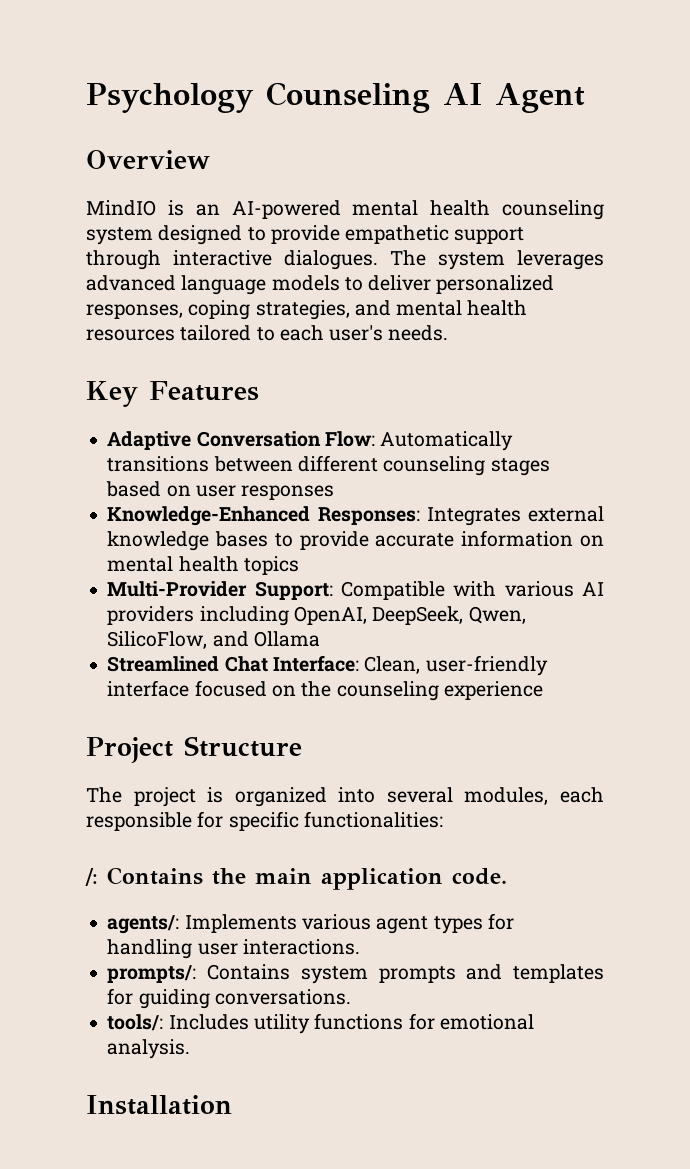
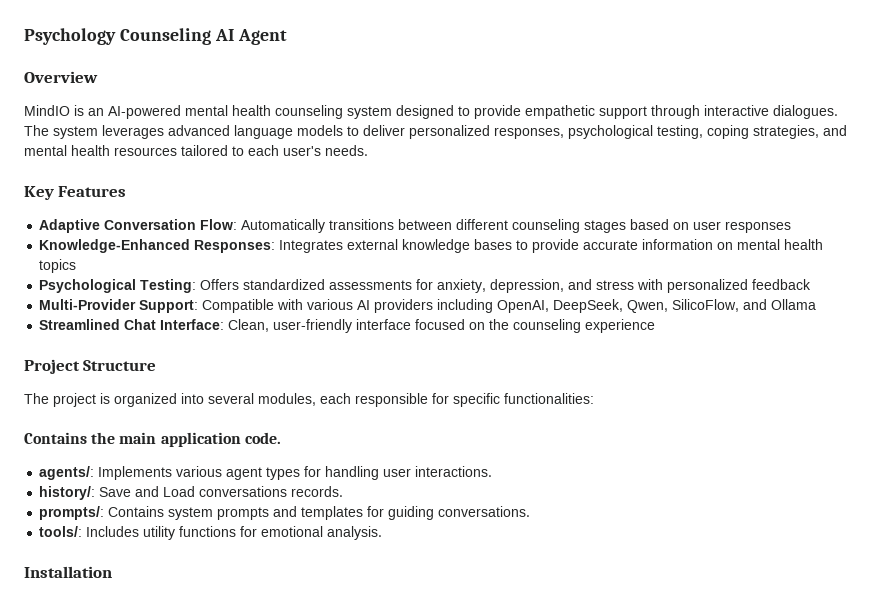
- The system leverages advanced language models to deliver personalized responses, coping strategies, and mental health resources tailored to each user's needs.
+ The system leverages advanced language models to deliver personalized responses, psychological testing, coping strategies, and mental health resources tailored to each user's needs.
+ Psychological Testing: Offers standardized assessments for anxiety, depression, and stress with personalized feedback
- /: Contains the main application code.
+ Contains the main application code.
+ history/: Save and Load conversations records.

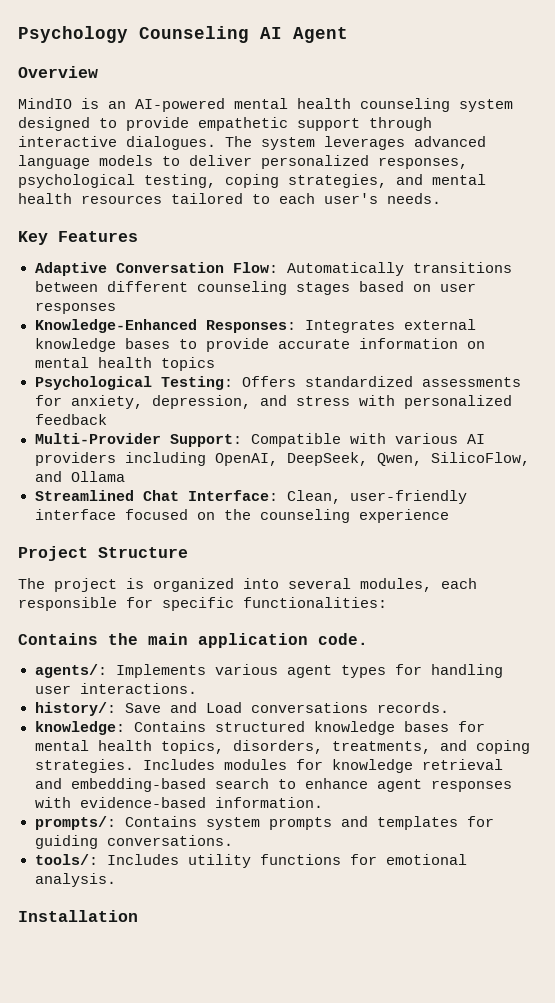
+ knowledge: Contains structured knowledge bases for mental health topics, disorders, treatments, and coping strategies. Includes modules for knowledge retrieval and embedding-based search to enhance agent responses with evidence-based information.

